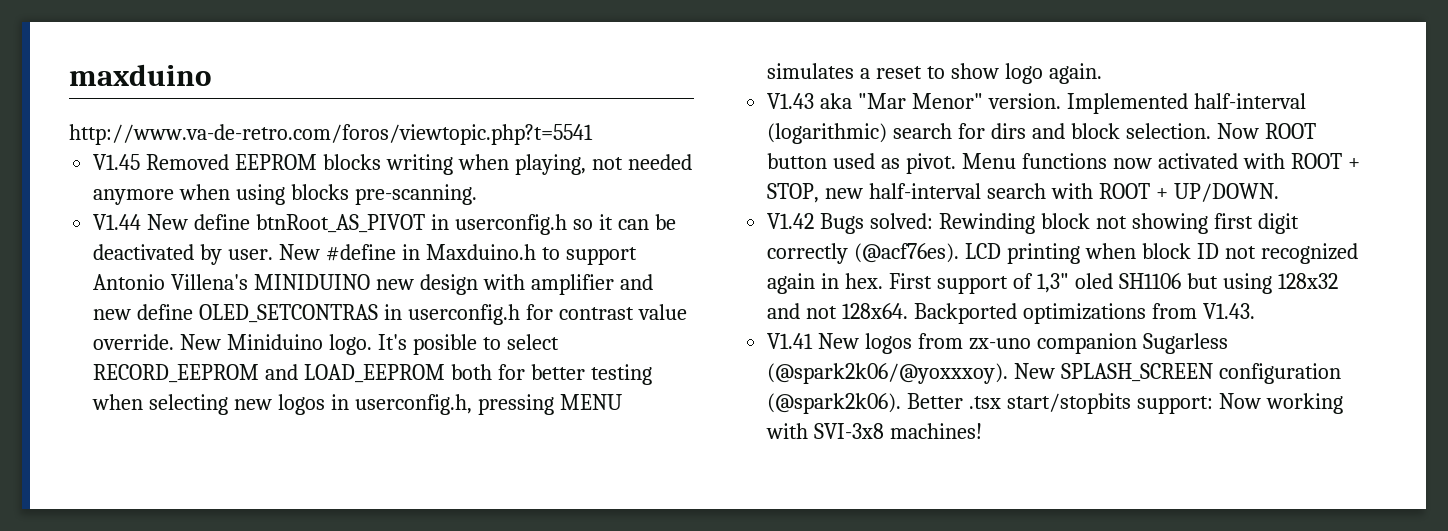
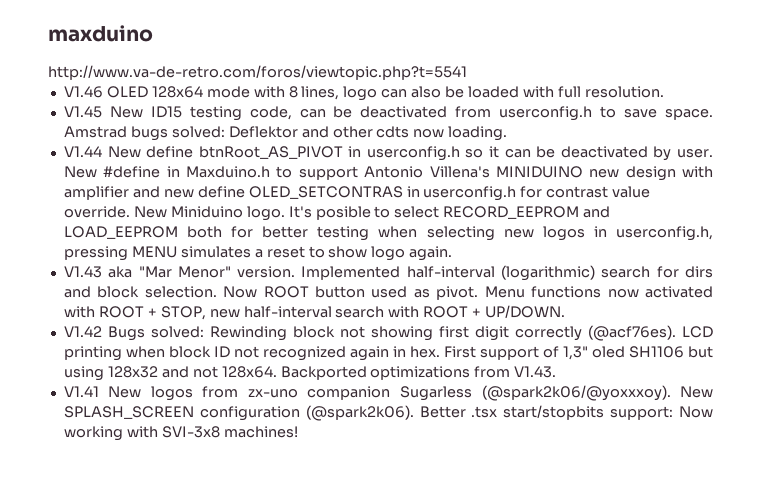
- V1.45 Removed EEPROM blocks writing when playing, not needed anymore when using blocks pre-scanning.
+ V1.46 OLED 128x64 mode with 8 lines, logo can also be loaded with full resolution.
+ V1.45 New ID15 testing code, can be deactivated from userconfig.h to save space. Amstrad bugs solved: Deflektor and other cdts now loading.

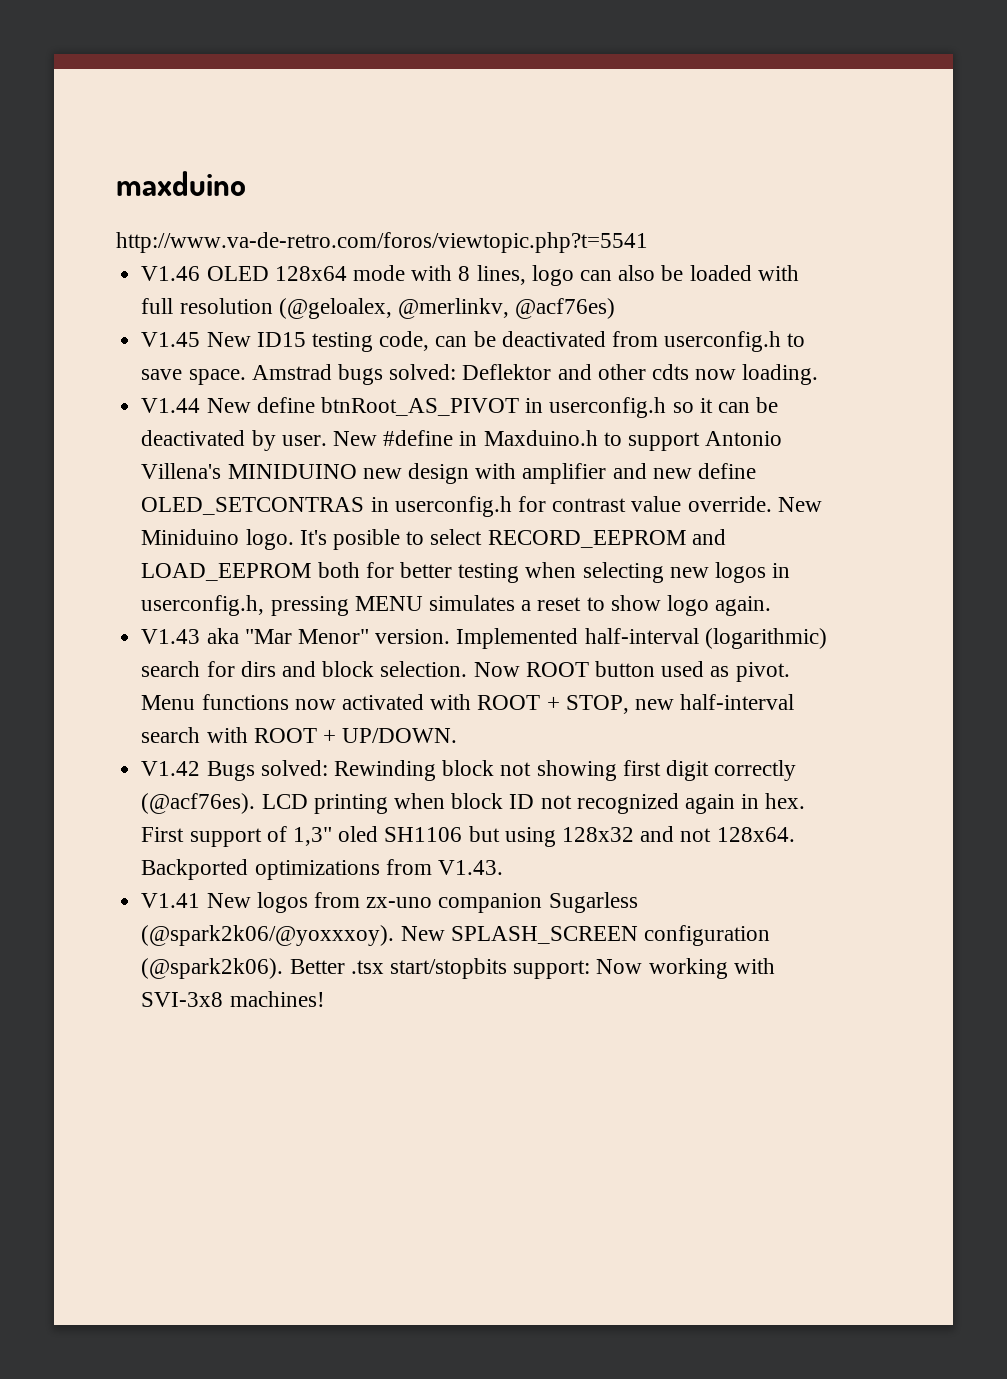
- V1.46 OLED 128x64 mode with 8 lines, logo can also be loaded with full resolution.
+ V1.46 OLED 128x64 mode with 8 lines, logo can also be loaded with full resolution (@geloalex, @merlinkv, @acf76es)

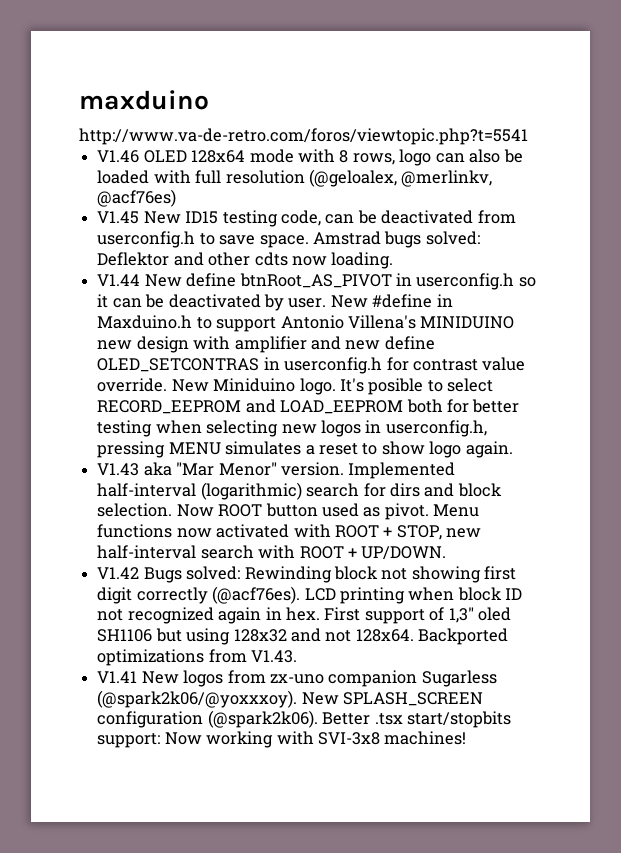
- V1.46 OLED 128x64 mode with 8 lines, logo can also be loaded with full resolution (@geloalex, @merlinkv, @acf76es)
+ V1.46 OLED 128x64 mode with 8 rows, logo can also be loaded with full resolution (@geloalex, @merlinkv, @acf76es)

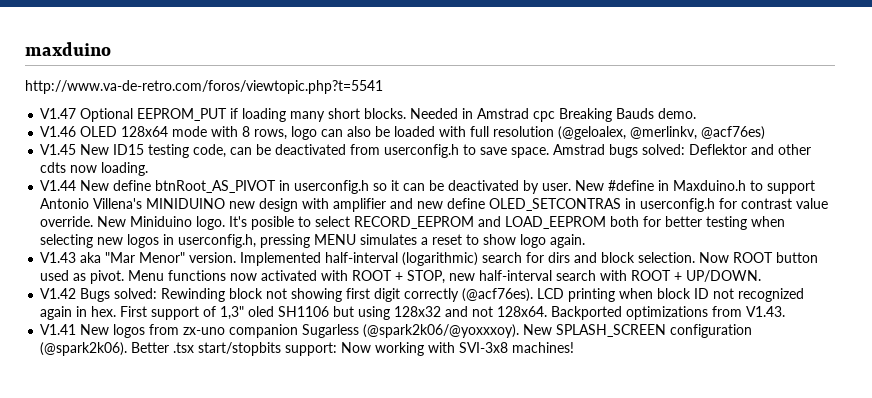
+ V1.47 Optional EEPROM_PUT if loading many short blocks. Needed in Amstrad cpc Breaking Bauds demo.

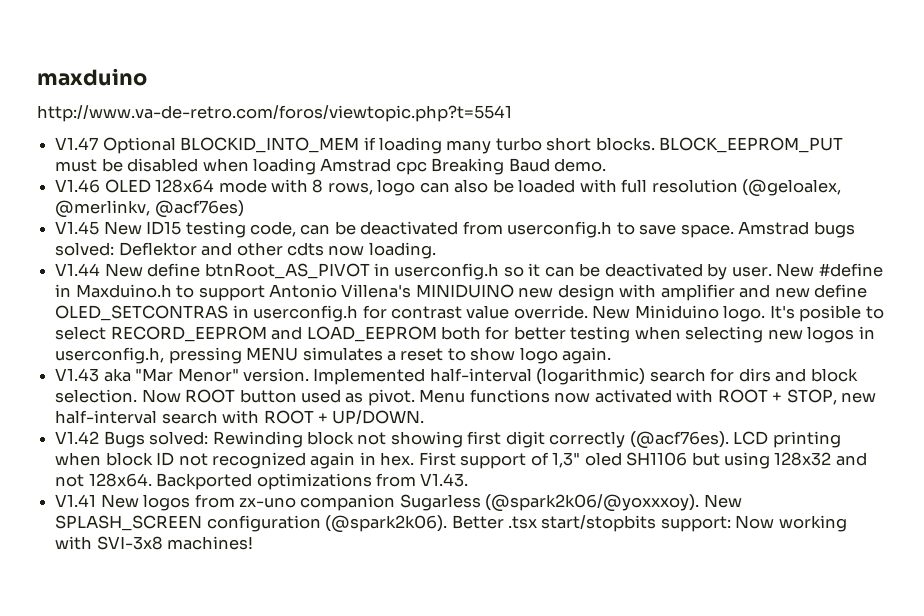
- V1.47 Optional EEPROM_PUT if loading many short blocks.
+ V1.47 Optional BLOCKID_INTO_MEM if loading many turbo short blocks.
- Needed in Amstrad cpc Breaking Bauds demo.
+ BLOCK_EEPROM_PUT must be disabled when loading Amstrad cpc Breaking Baud demo.

